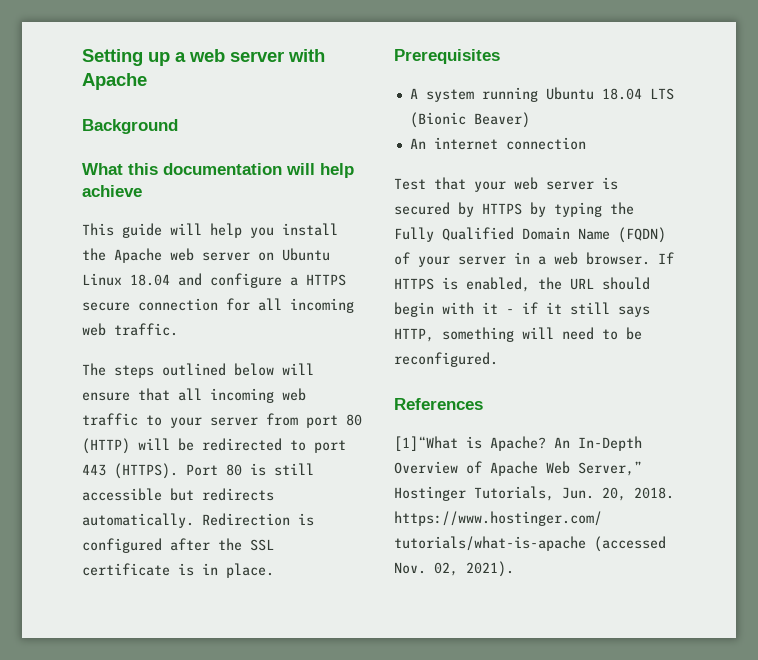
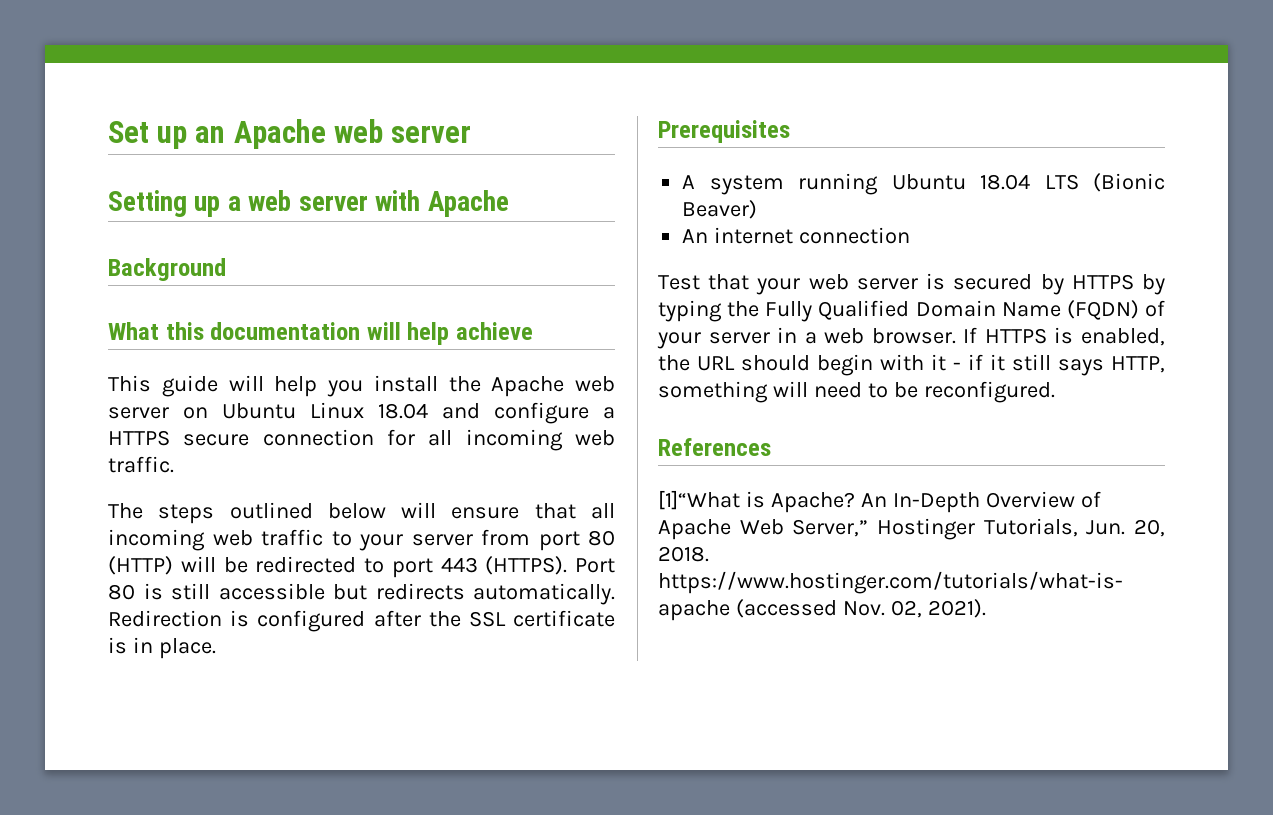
+ Set up an Apache web server

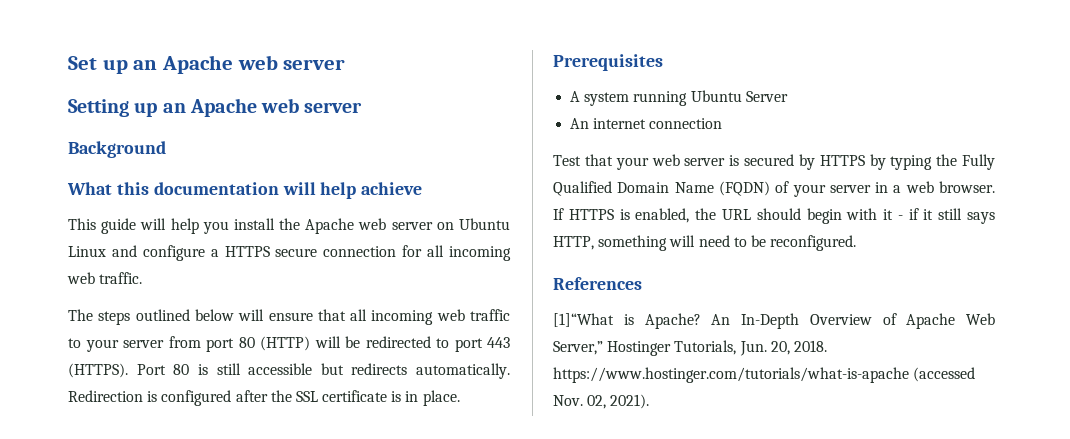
- Setting up a web server with Apache
+ Setting up an Apache web server
- This guide will help you install the Apache web server on Ubuntu Linux 18.04 and configure a HTTPS secure connection for all incoming web traffic.
+ This guide will help you install the Apache web server on Ubuntu Linux and configure a HTTPS secure connection for all incoming web traffic.
- A system running Ubuntu 18.04 LTS (Bionic Beaver)
+ A system running Ubuntu Server

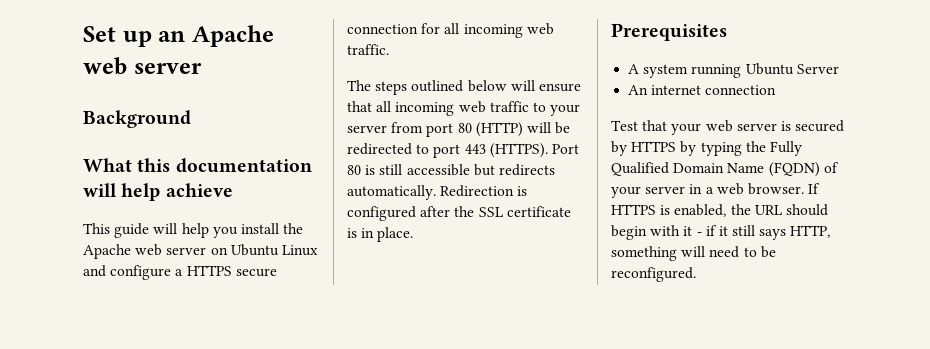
- Setting up an Apache web server
- References
- [1]“What is Apache? An In-Depth Overview of Apache Web Server,” Hostinger Tutorials, Jun. 20, 2018. https://www.hostinger.com/tutorials/what-is-apache (accessed Nov. 02, 2021).

